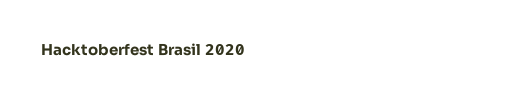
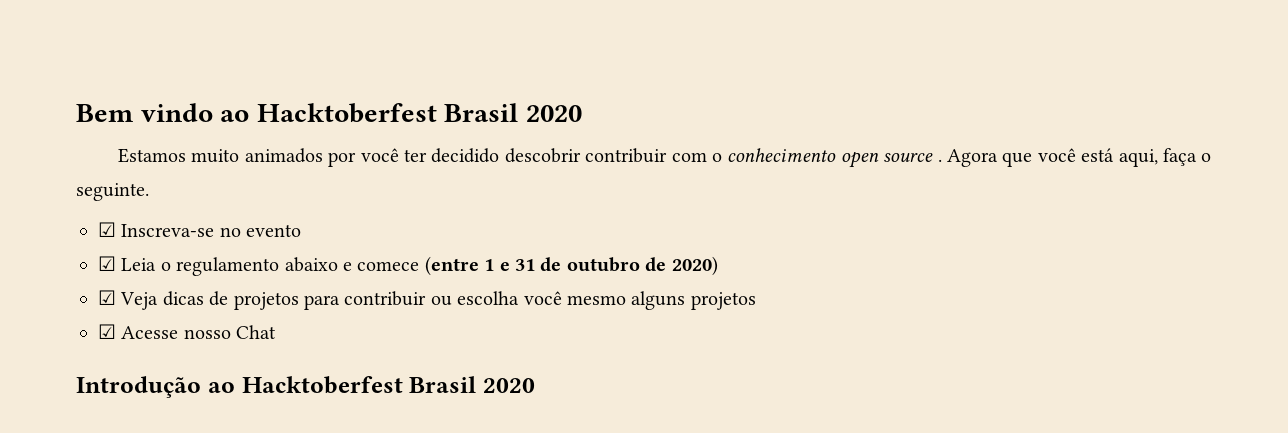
- Hacktoberfest Brasil 2020
+ Bem vindo ao Hacktoberfest Brasil 2020
+ Estamos muito animados por você ter decidido descobrir contribuir com o conhecimento open source . Agora que você está aqui, faça o seguinte.
+ ☑ Inscreva-se no evento
+ ☑ Leia o regulamento abaixo e comece (entre 1 e 31 de outubro de 2020)
+ ☑ Veja dicas de projetos para contribuir ou escolha você mesmo alguns projetos
+ ☑ Acesse nosso Chat
+ Introdução ao Hacktoberfest Brasil 2020

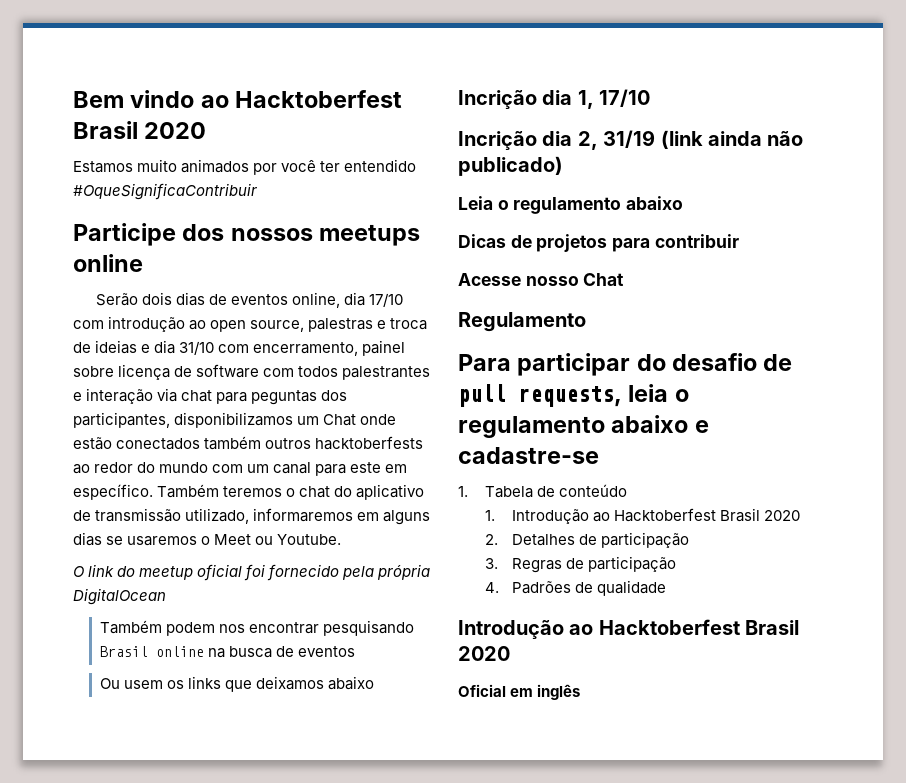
- Estamos muito animados por você ter decidido descobrir contribuir com o conhecimento open source . Agora que você está aqui, faça o seguinte.
- ☑ Inscreva-se no evento
- ☑ Leia o regulamento abaixo e comece (entre 1 e 31 de outubro de 2020)
- ☑ Veja dicas de projetos para contribuir ou escolha você mesmo alguns projetos
- ☑ Acesse nosso Chat
+ Estamos muito animados por você ter entendido #OqueSignificaContribuir
+ Participe dos nossos meetups online
+ Serão dois dias de eventos online, dia 17/10 com introdução ao open source, palestras e troca de ideias e dia 31/10 com encerramento, painel sobre licença de software com todos palestrantes e interação via chat para peguntas dos participantes, disponibilizamos um Chat onde estão conectados também outros hacktoberfests ao redor do mundo com um canal para este em específico. Também teremos o chat do aplicativo de transmissão utilizado, informaremos em alguns dias se usaremos o Meet ou Youtube.
+ O link do meetup oficial foi fornecido pela própria DigitalOcean
+ Também podem nos encontrar pesquisando Brasil online na busca de eventos
+ Ou usem os links que deixamos abaixo
+ Incrição dia 1, 17/10
+ Incrição dia 2, 31/19 (link ainda não publicado)
+ Leia o regulamento abaixo
+ Dicas de projetos para contribuir
+ Acesse nosso Chat
+ Regulamento
+ Para participar do desafio de pull requests, leia o regulamento abaixo e cadastre-se
+ 1. Tabela de conteúdo
+ 1. Introdução ao Hacktoberfest Brasil 2020
+ 2. Detalhes de participação
+ 3. Regras de participação
+ 4. Padrões de qualidade
  Introdução ao Hacktoberfest Brasil 2020
+ Oficial em inglês

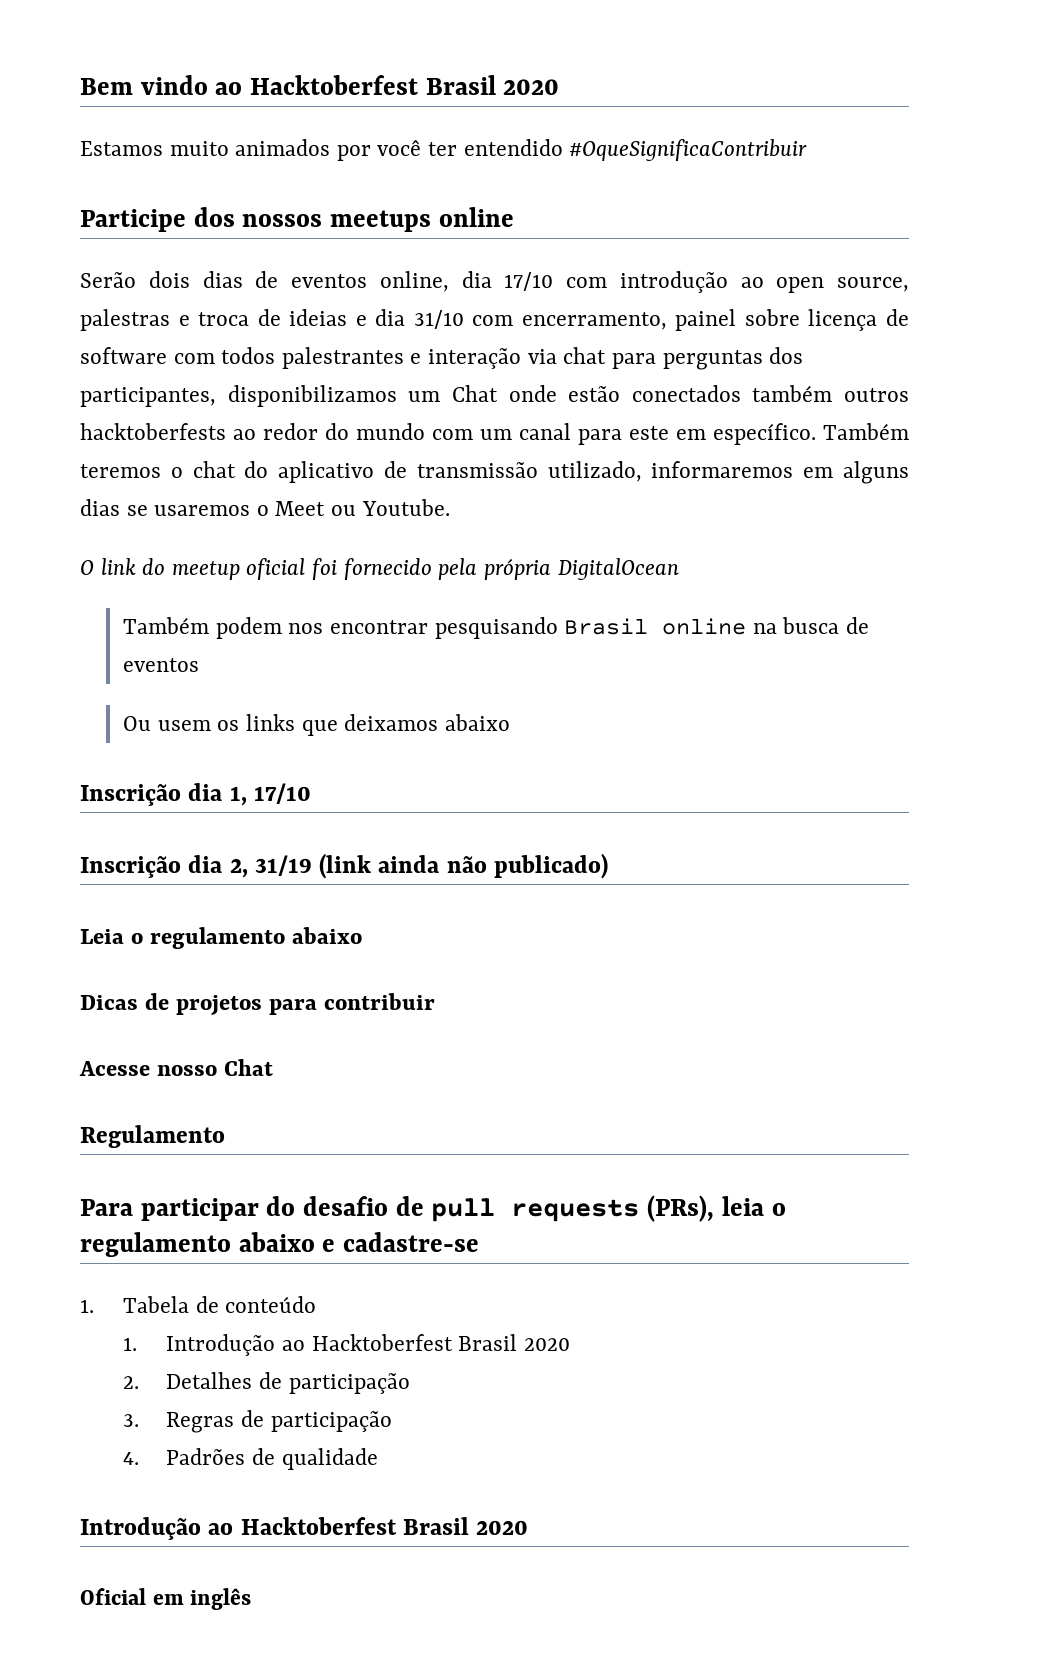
- Serão dois dias de eventos online, dia 17/10 com introdução ao open source, palestras e troca de ideias e dia 31/10 com encerramento, painel sobre licença de software com todos palestrantes e interação via chat para peguntas dos participantes, disponibilizamos um Chat onde estão conectados também outros hacktoberfests ao redor do mundo com um canal para este em específico.
+ Serão dois dias de eventos online, dia 17/10 com introdução ao open source, palestras e troca de ideias e dia 31/10 com encerramento, painel sobre licença de software com todos palestrantes e interação via chat para perguntas dos participantes, disponibilizamos um Chat onde estão conectados também outros hacktoberfests ao redor do mundo com um canal para este em específico.
- Incrição dia 1, 17/10
+ Inscrição dia 1, 17/10
- Incrição dia 2, 31/19 (link ainda não publicado)
+ Inscrição dia 2, 31/19 (link ainda não publicado)
- Para participar do desafio de pull requests, leia o regulamento abaixo e cadastre-se
+ Para participar do desafio de pull requests (PRs), leia o regulamento abaixo e cadastre-se

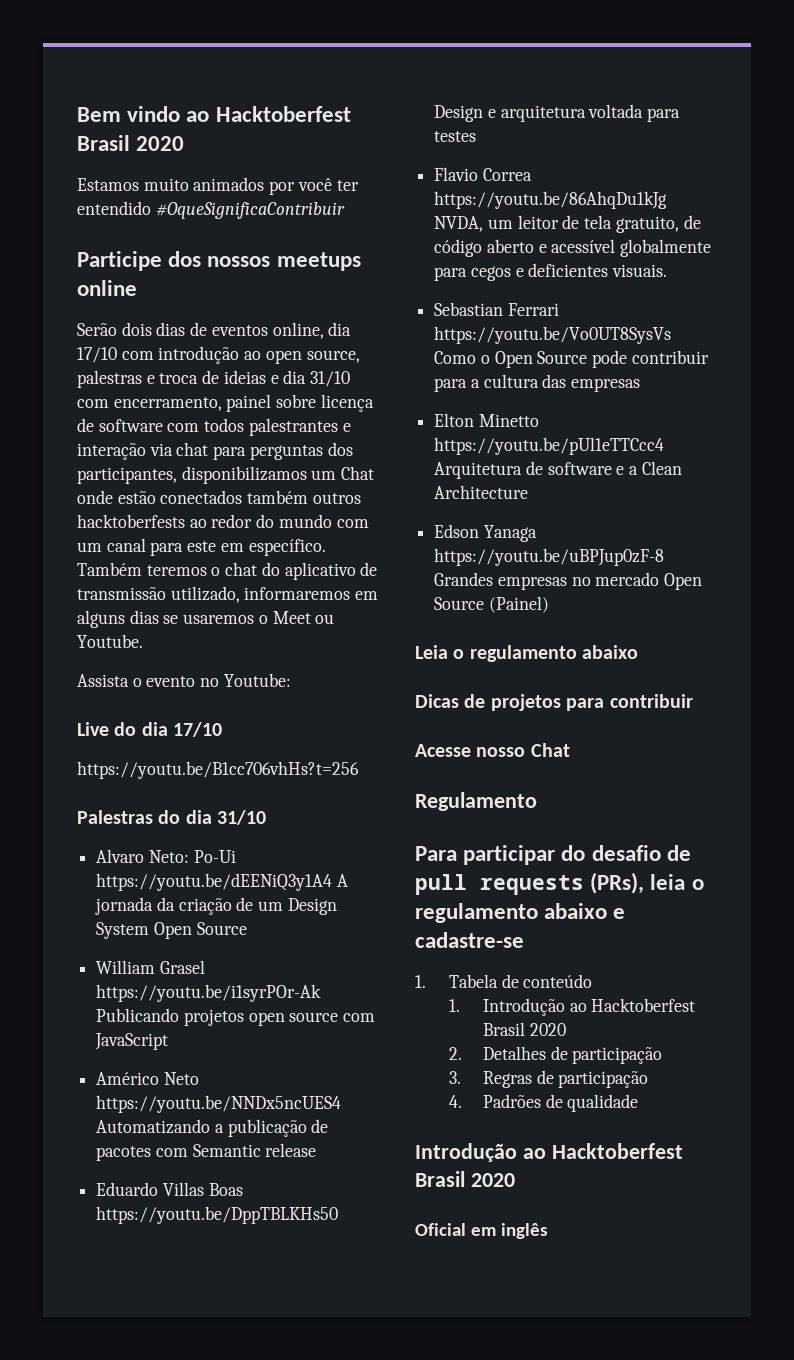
- O link do meetup oficial foi fornecido pela própria DigitalOcean
- Também podem nos encontrar pesquisando Brasil online na busca de eventos
- Ou usem os links que deixamos abaixo
- Inscrição dia 1, 17/10
- Inscrição dia 2, 31/19 (link ainda não publicado)
+ Assista o evento no Youtube:
+ Live do dia 17/10
+ https://youtu.be/B1cc706vhHs?t=256
+ Palestras do dia 31/10
+ Alvaro Neto: Po-Ui https://youtu.be/dEENiQ3y1A4 A jornada da criação de um Design System Open Source
+ William Grasel https://youtu.be/i1syrPOr-Ak Publicando projetos open source com JavaScript
+ Américo Neto https://youtu.be/NNDx5ncUES4 Automatizando a publicação de pacotes com Semantic release
+ Eduardo Villas Boas https://youtu.be/DppTBLKHs50 Design e arquitetura voltada para testes
+ Flavio Correa https://youtu.be/86AhqDu1kJg NVDA, um leitor de tela gratuito, de código aberto e acessível globalmente para cegos e deficientes visuais.
+ Sebastian Ferrari https://youtu.be/Vo0UT8SysVs Como o Open Source pode contribuir para a cultura das empresas
+ Elton Minetto https://youtu.be/pUl1eTTCcc4 Arquitetura de software e a Clean Architecture
+ Edson Yanaga https://youtu.be/uBPJup0zF-8 Grandes empresas no mercado Open Source (Painel)

